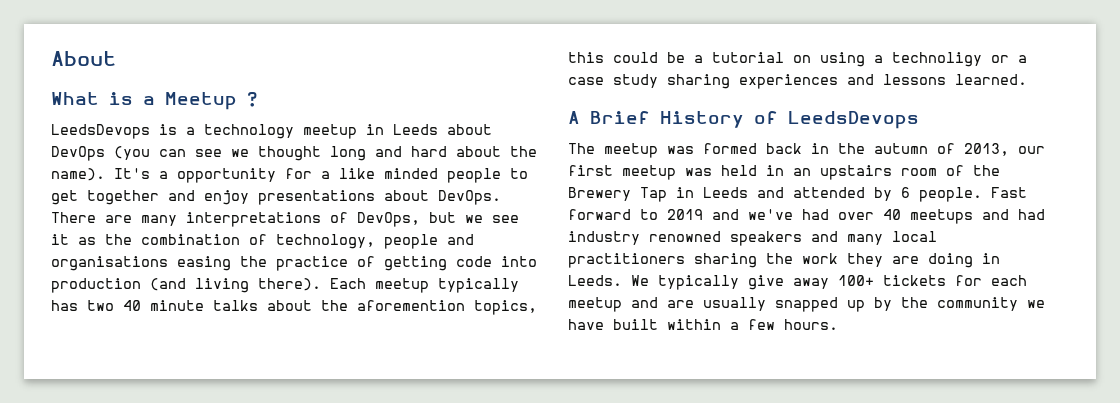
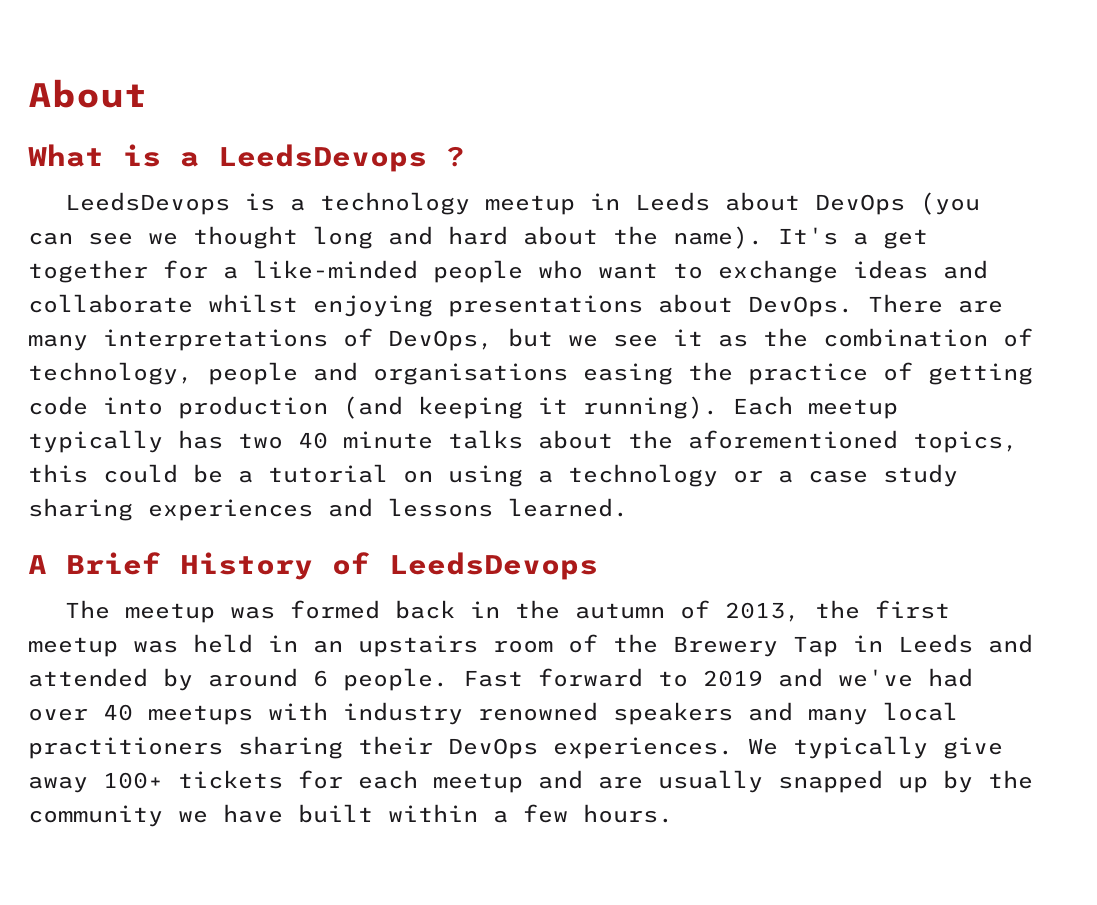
- What is a Meetup ?
+ What is a LeedsDevops ?
- It's a opportunity for a like minded people to get together and enjoy presentations about DevOps.
+ It's a get together for a like-minded people who want to exchange ideas and collaborate whilst enjoying presentations about DevOps.
- There are many interpretations of DevOps, but we see it as the combination of technology, people and organisations easing the practice of getting code into production (and living there).
+ There are many interpretations of DevOps, but we see it as the combination of technology, people and organisations easing the practice of getting code into production (and keeping it running).
- Each meetup typically has two 40 minute talks about the aforemention topics, this could be a tutorial on using a technoligy or a case study sharing experiences and lessons learned.
+ Each meetup typically has two 40 minute talks about the aforementioned topics, this could be a tutorial on using a technology or a case study sharing experiences and lessons learned.
- The meetup was formed back in the autumn of 2013, our first meetup was held in an upstairs room of the Brewery Tap in Leeds and attended by 6 people.
+ The meetup was formed back in the autumn of 2013, the first meetup was held in an upstairs room of the Brewery Tap in Leeds and attended by around 6 people.
- Fast forward to 2019 and we've had over 40 meetups and had industry renowned speakers and many local practitioners sharing the work they are doing in Leeds.
+ Fast forward to 2019 and we've had over 40 meetups with industry renowned speakers and many local practitioners sharing their DevOps experiences.

